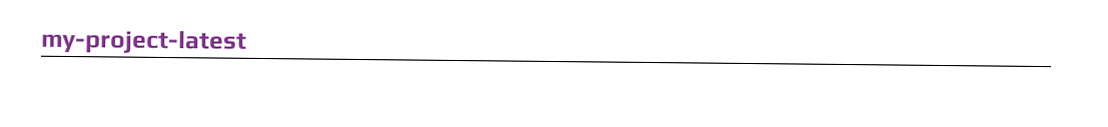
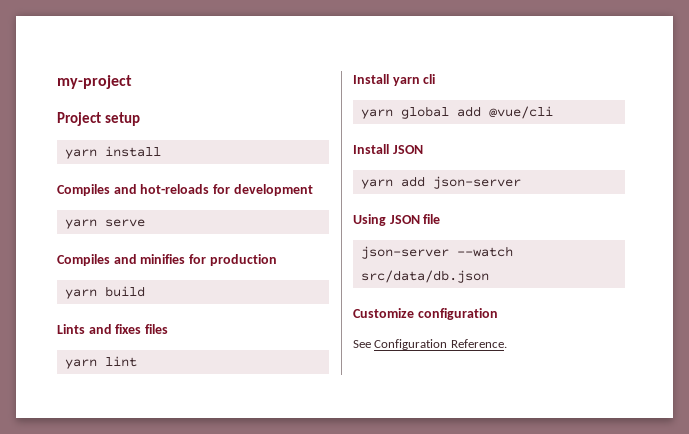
- my-project-latest
+ my-project
+ Project setup
+ yarn install
+ Compiles and hot-reloads for development
+ yarn serve
+ Compiles and minifies for production
+ yarn build
+ Lints and fixes files
+ yarn lint
+ Install yarn cli
+ yarn global add @vue/cli
+ Install JSON
+ yarn add json-server
+ Using JSON file
+ json-server --watch src/data/db.json
+ Customize configuration
+ See Configuration Reference.

